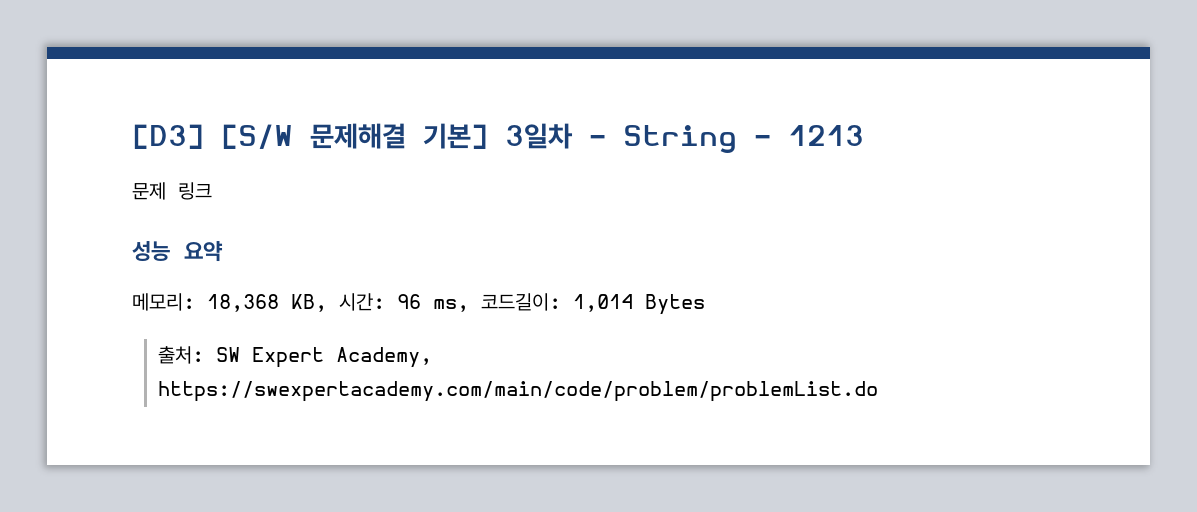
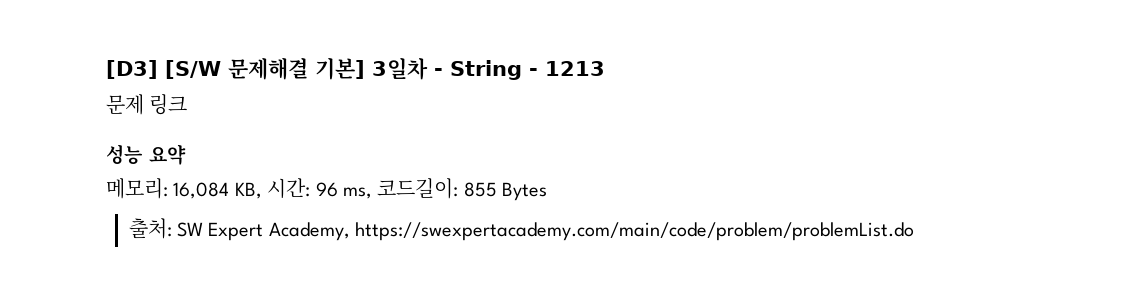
- 메모리: 18,368 KB, 시간: 96 ms, 코드길이: 1,014 Bytes
+ 메모리: 16,084 KB, 시간: 96 ms, 코드길이: 855 Bytes

